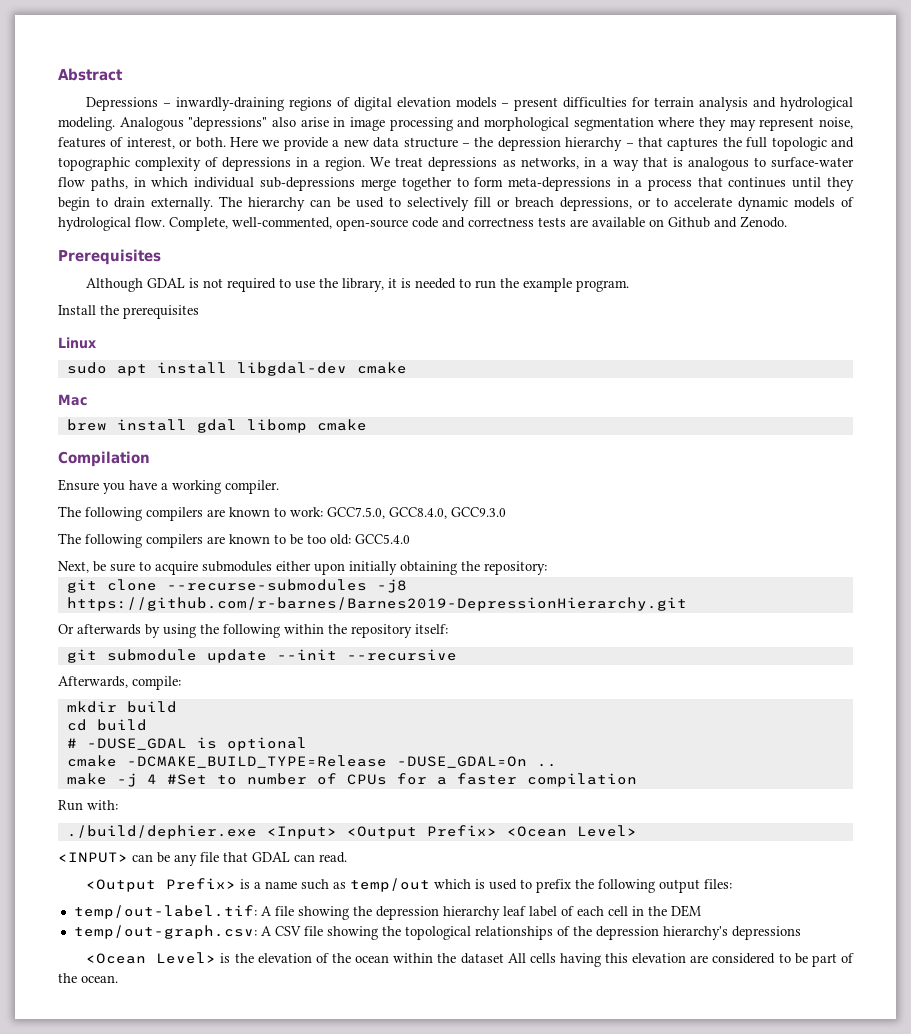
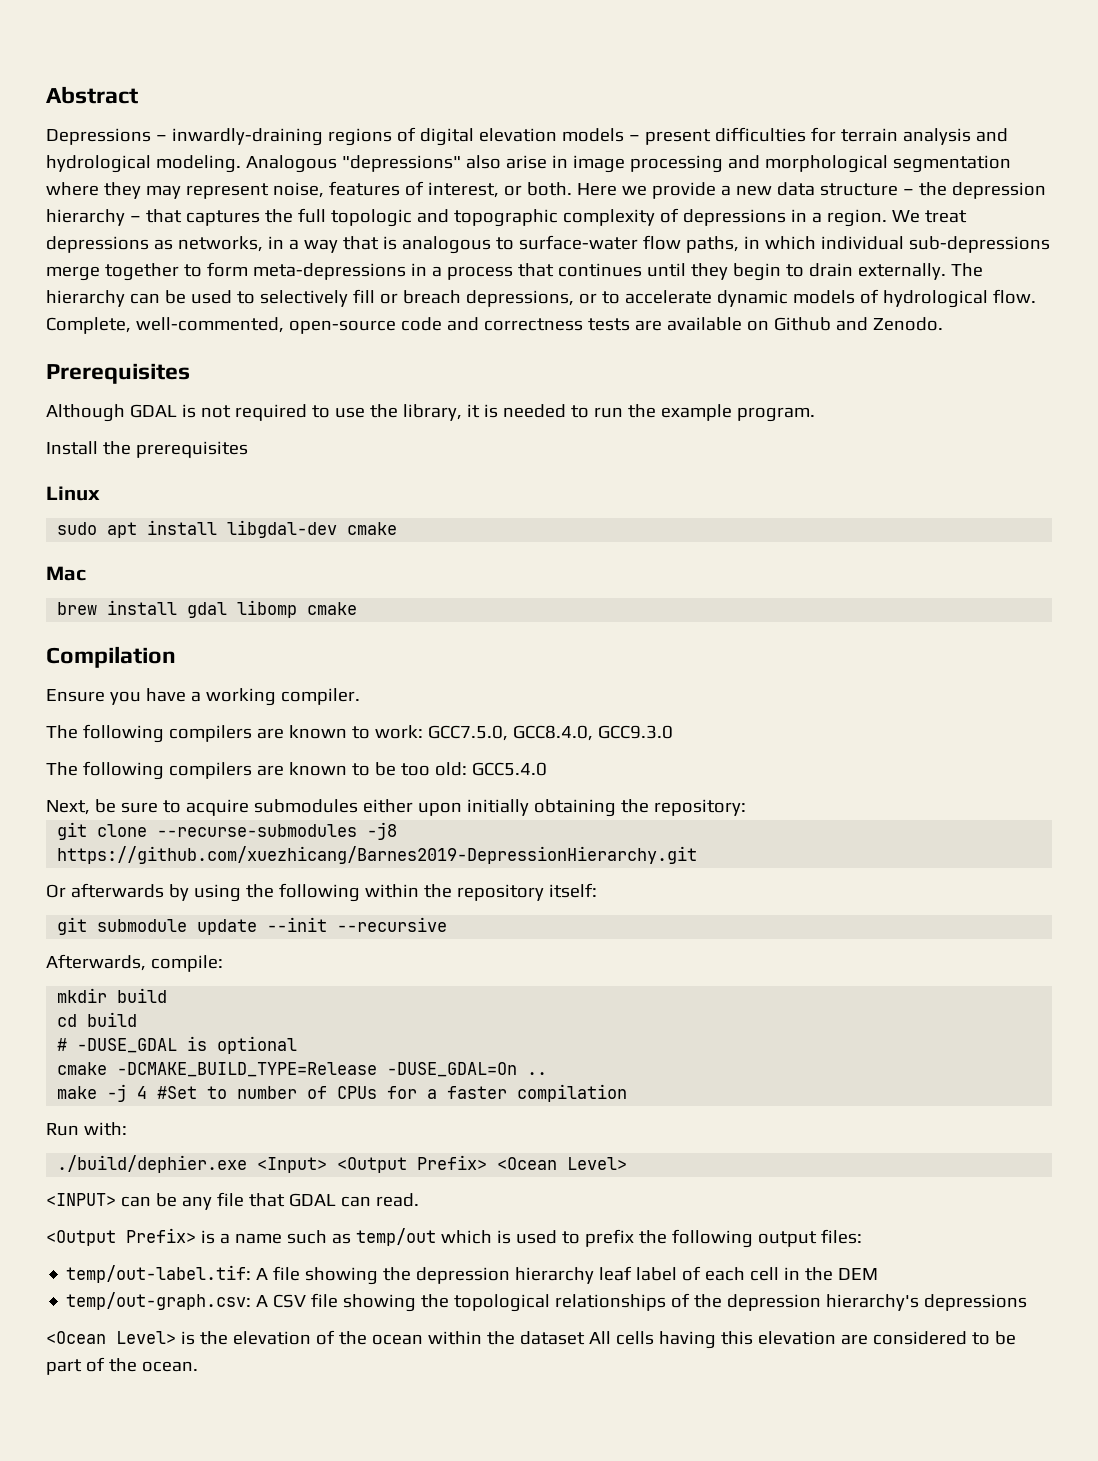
- git clone --recurse-submodules -j8 https://github.com/r-barnes/Barnes2019-DepressionHierarchy.git
+ git clone --recurse-submodules -j8 https://github.com/xuezhicang/Barnes2019-DepressionHierarchy.git

